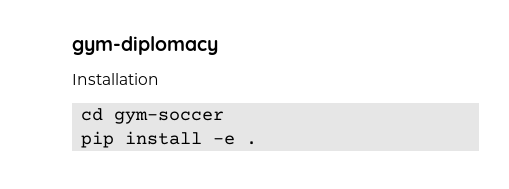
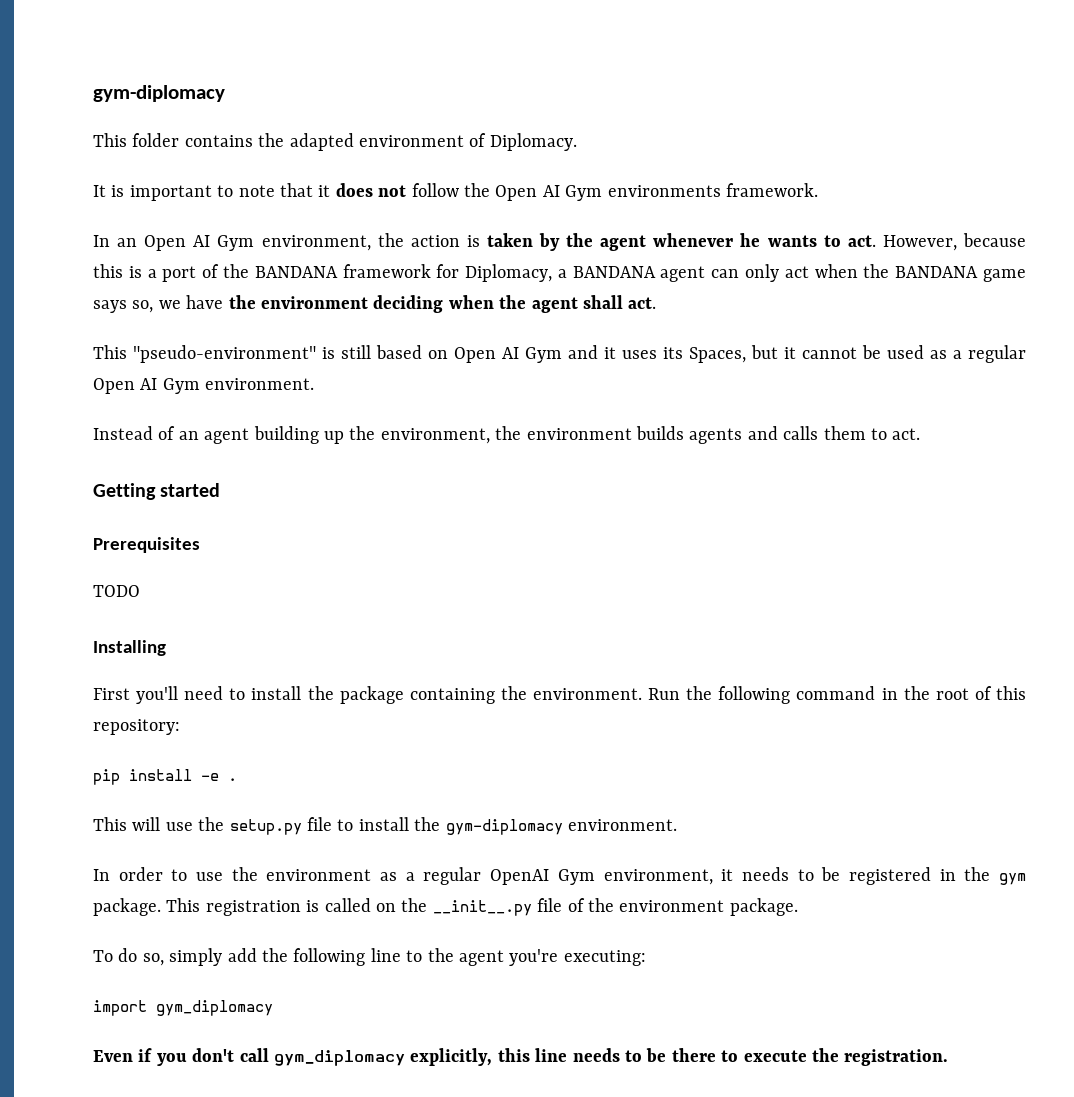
- Installation
- cd gym-soccer
+ This folder contains the adapted environment of Diplomacy.
+ It is important to note that it does not follow the Open AI Gym environments framework.
+ In an Open AI Gym environment, the action is taken by the agent whenever he wants to act. However, because this is a port of the BANDANA framework for Diplomacy, a BANDANA agent can only act when the BANDANA game says so, we have the environment deciding when the agent shall act.
+ This "pseudo-environment" is still based on Open AI Gym and it uses its Spaces, but it cannot be used as a regular Open AI Gym environment.
+ Instead of an agent building up the environment, the environment builds agents and calls them to act.
+ Getting started
+ Prerequisites
+ TODO
+ Installing
+ First you'll need to install the package containing the environment. Run the following command in the root of this repository:
  pip install -e .
+ This will use the setup.py file to install the gym-diplomacy environment.
+ In order to use the environment as a regular OpenAI Gym environment, it needs to be registered in the gym package. This registration is called on the __init__.py file of the environment package.
+ To do so, simply add the following line to the agent you're executing:
+ import gym_diplomacy
+ Even if you don't call gym_diplomacy explicitly, this line needs to be there to execute the registration.

